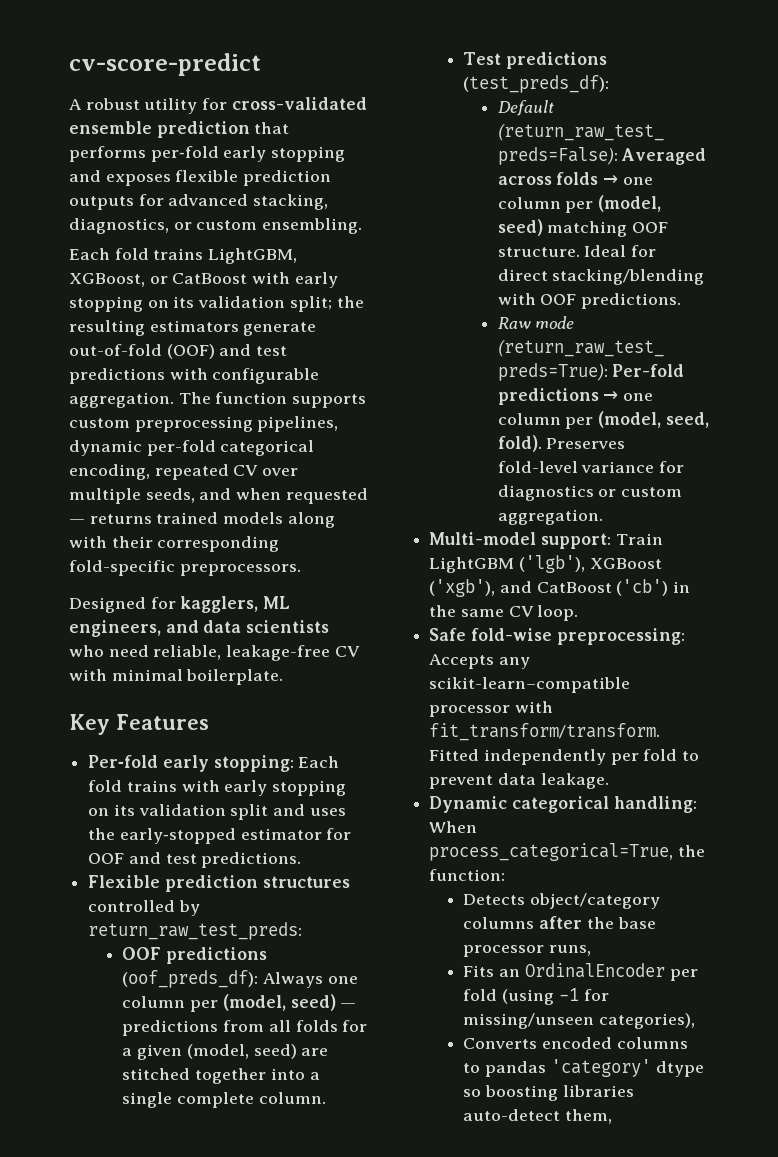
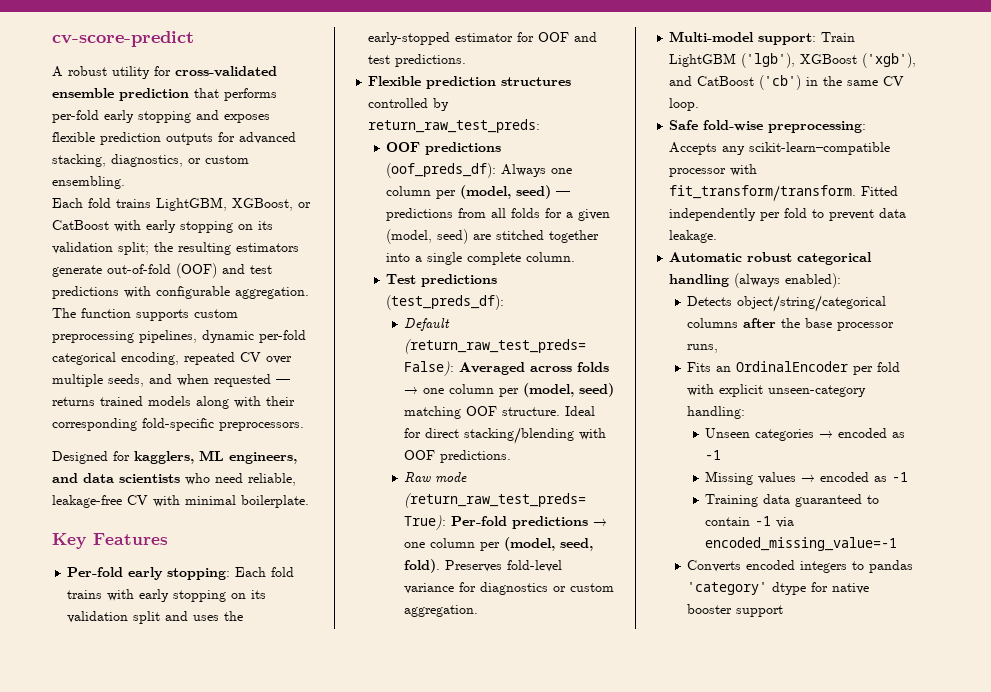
- Dynamic categorical handling: When process_categorical=True, the function:
+ Automatic robust categorical handling (always enabled):
- Detects object/category columns after the base processor runs,
+ Detects object/string/categorical columns after the base processor runs,
- Fits an OrdinalEncoder per fold (using -1 for missing/unseen categories),
+ Fits an OrdinalEncoder per fold with explicit unseen-category handling:
+ Unseen categories → encoded as -1
+ Missing values → encoded as -1
+ Training data guaranteed to contain -1 via encoded_missing_value=-1
- Converts encoded columns to pandas 'category' dtype so boosting libraries auto-detect them,
+ Converts encoded integers to pandas 'category' dtype for native booster support

